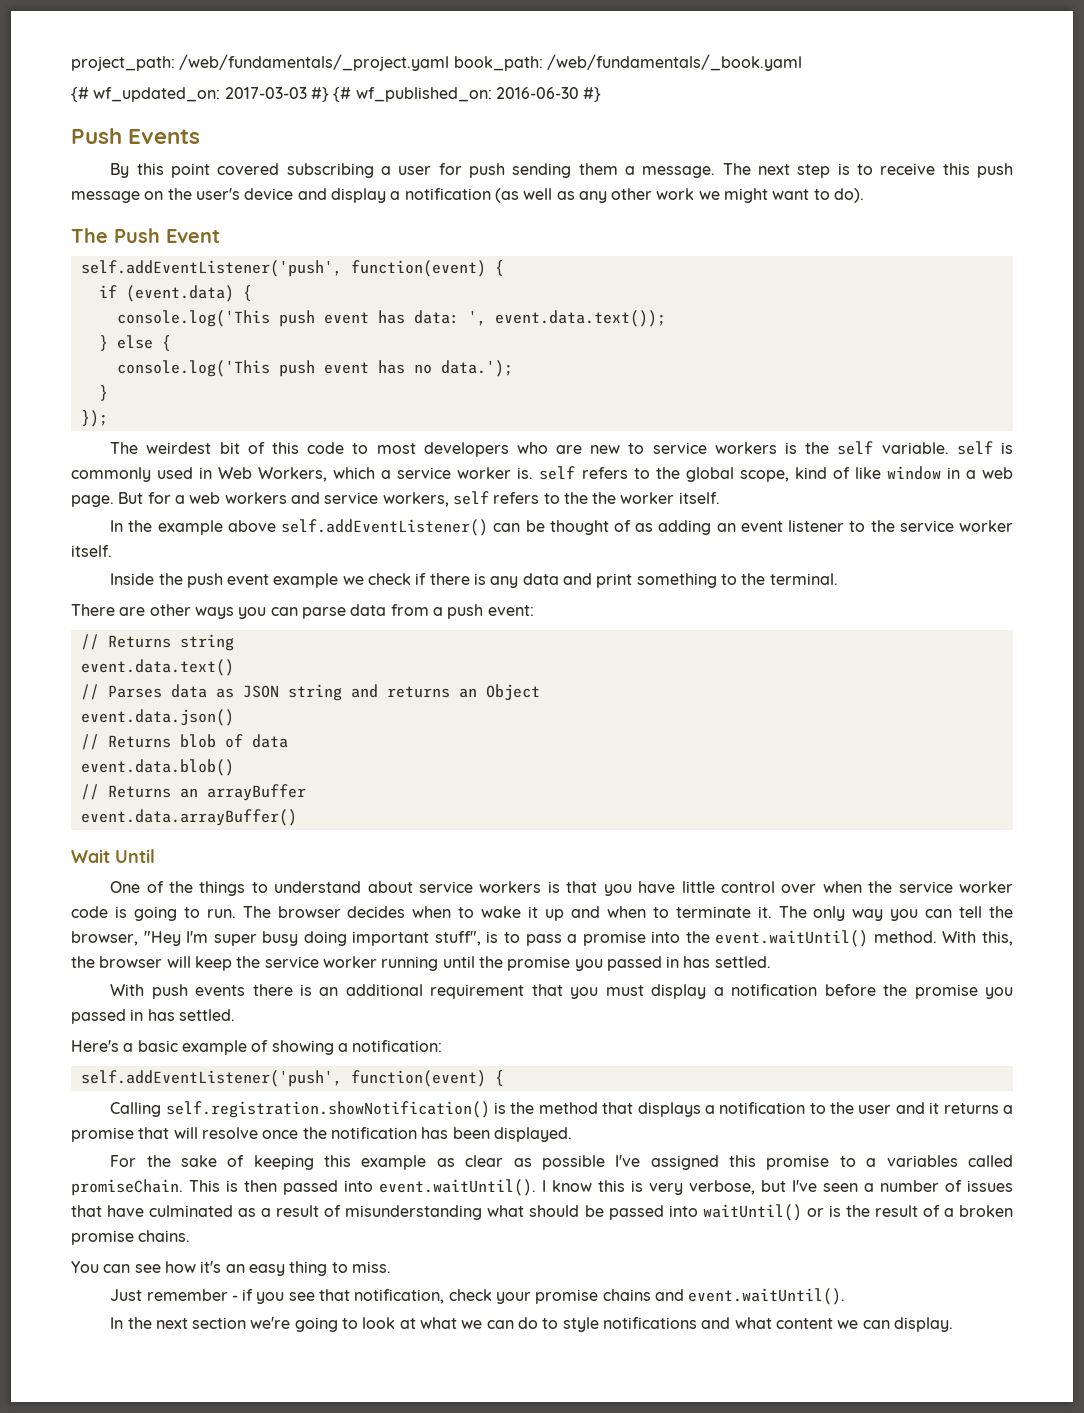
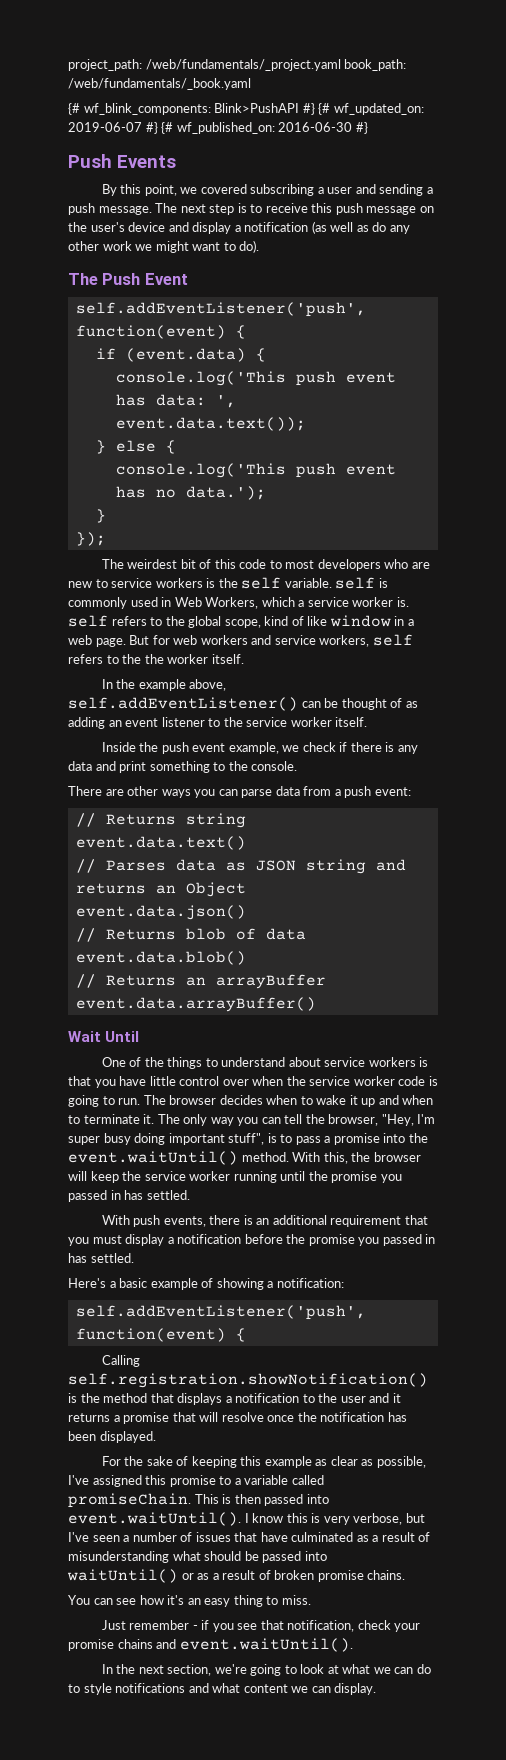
- {# wf_updated_on: 2017-03-03 #} {# wf_published_on: 2016-06-30 #}
+ {# wf_blink_components: Blink>PushAPI #} {# wf_updated_on: 2019-06-07 #} {# wf_published_on: 2016-06-30 #}
- By this point covered subscribing a user for push sending them a message.
+ By this point, we covered subscribing a user and sending a push message.
- The next step is to receive this push message on the user's device and display a notification (as well as any other work we might want to do).
+ The next step is to receive this push message on the user's device and display a notification (as well as do any other work we might want to do).
- But for a web workers and service workers, self refers to the the worker itself.
+ But for web workers and service workers, self refers to the the worker itself.
- In the example above self.addEventListener() can be thought of as adding an event listener to the service worker itself.
+ In the example above, self.addEventListener() can be thought of as adding an event listener to the service worker itself.
- Inside the push event example we check if there is any data and print something to the terminal.
+ Inside the push event example, we check if there is any data and print something to the console.
- The only way you can tell the browser, "Hey I'm super busy doing important stuff", is to pass a promise into the event.waitUntil() method.
+ The only way you can tell the browser, "Hey, I'm super busy doing important stuff", is to pass a promise into the event.waitUntil() method.
- With push events there is an additional requirement that you must display a notification before the promise you passed in has settled.
+ With push events, there is an additional requirement that you must display a notification before the promise you passed in has settled.
- For the sake of keeping this example as clear as possible I've assigned this promise to a variables called promiseChain.
+ For the sake of keeping this example as clear as possible, I've assigned this promise to a variable called promiseChain.
- This is then passed into event.waitUntil(). I know this is very verbose, but I've seen a number of issues that have culminated as a result of misunderstanding what should be passed into waitUntil() or is the result of a broken promise chains.
+ This is then passed into event.waitUntil(). I know this is very verbose, but I've seen a number of issues that have culminated as a result of misunderstanding what should be passed into waitUntil() or as a result of broken promise chains.
- In the next section we're going to look at what we can do to style notifications and what content we can display.
+ In the next section, we're going to look at what we can do to style notifications and what content we can display.

